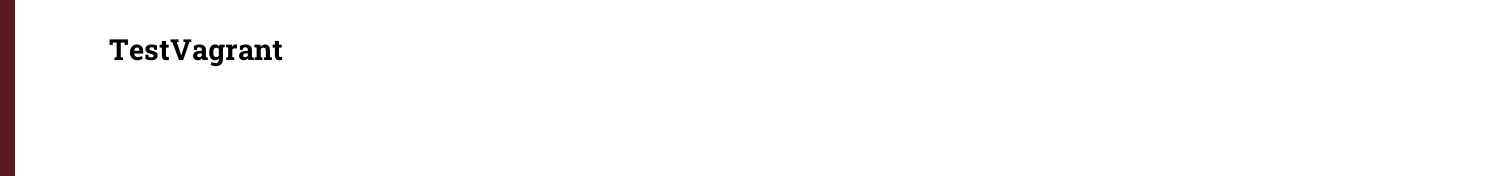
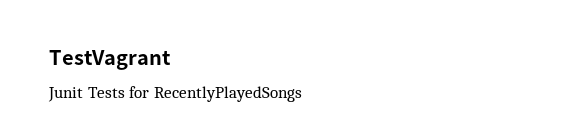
+ Junit Tests for RecentlyPlayedSongs

